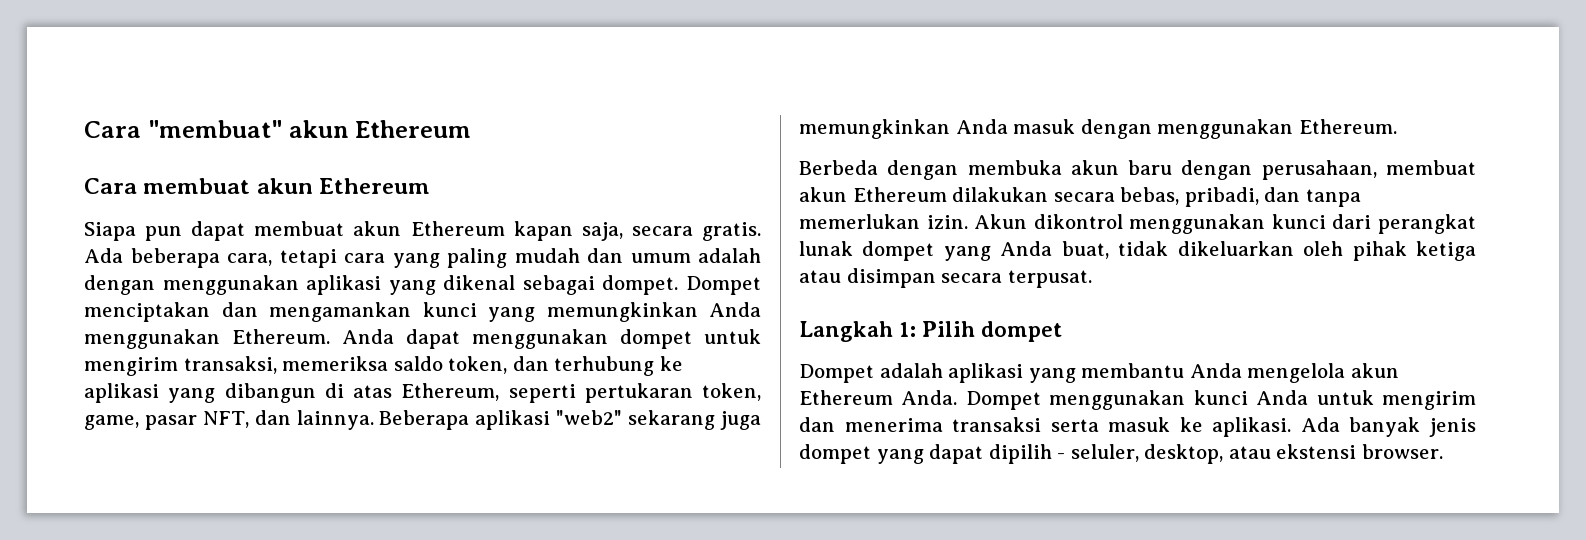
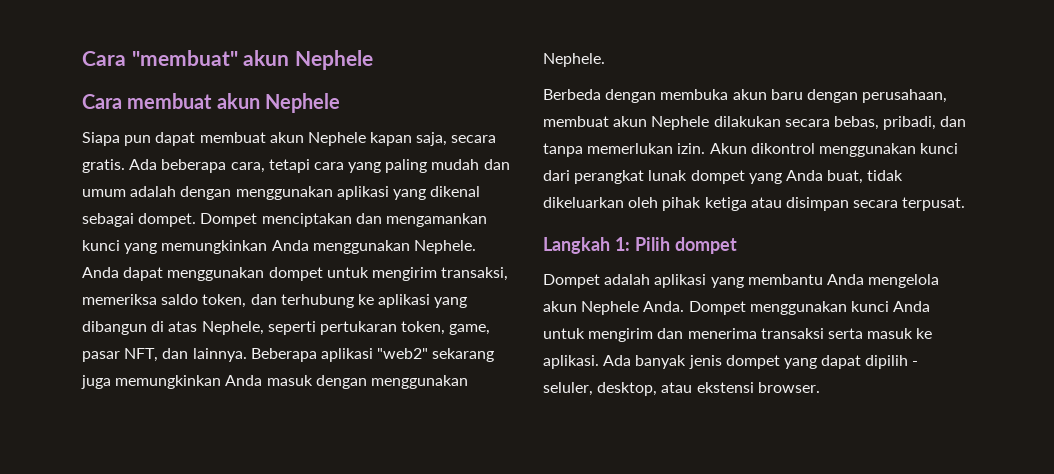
- Cara "membuat" akun Ethereum
+ Cara "membuat" akun Nephele
- Cara membuat akun Ethereum
+ Cara membuat akun Nephele
- Siapa pun dapat membuat akun Ethereum kapan saja, secara gratis.
+ Siapa pun dapat membuat akun Nephele kapan saja, secara gratis.
- Dompet menciptakan dan mengamankan kunci yang memungkinkan Anda menggunakan Ethereum.
+ Dompet menciptakan dan mengamankan kunci yang memungkinkan Anda menggunakan Nephele.
- Anda dapat menggunakan dompet untuk mengirim transaksi, memeriksa saldo token, dan terhubung ke aplikasi yang dibangun di atas Ethereum, seperti pertukaran token, game, pasar NFT, dan lainnya.
+ Anda dapat menggunakan dompet untuk mengirim transaksi, memeriksa saldo token, dan terhubung ke aplikasi yang dibangun di atas Nephele, seperti pertukaran token, game, pasar NFT, dan lainnya.
- Beberapa aplikasi "web2" sekarang juga memungkinkan Anda masuk dengan menggunakan Ethereum.
+ Beberapa aplikasi "web2" sekarang juga memungkinkan Anda masuk dengan menggunakan Nephele.
- Berbeda dengan membuka akun baru dengan perusahaan, membuat akun Ethereum dilakukan secara bebas, pribadi, dan tanpa memerlukan izin.
+ Berbeda dengan membuka akun baru dengan perusahaan, membuat akun Nephele dilakukan secara bebas, pribadi, dan tanpa memerlukan izin.
- Dompet adalah aplikasi yang membantu Anda mengelola akun Ethereum Anda.
+ Dompet adalah aplikasi yang membantu Anda mengelola akun Nephele Anda.

